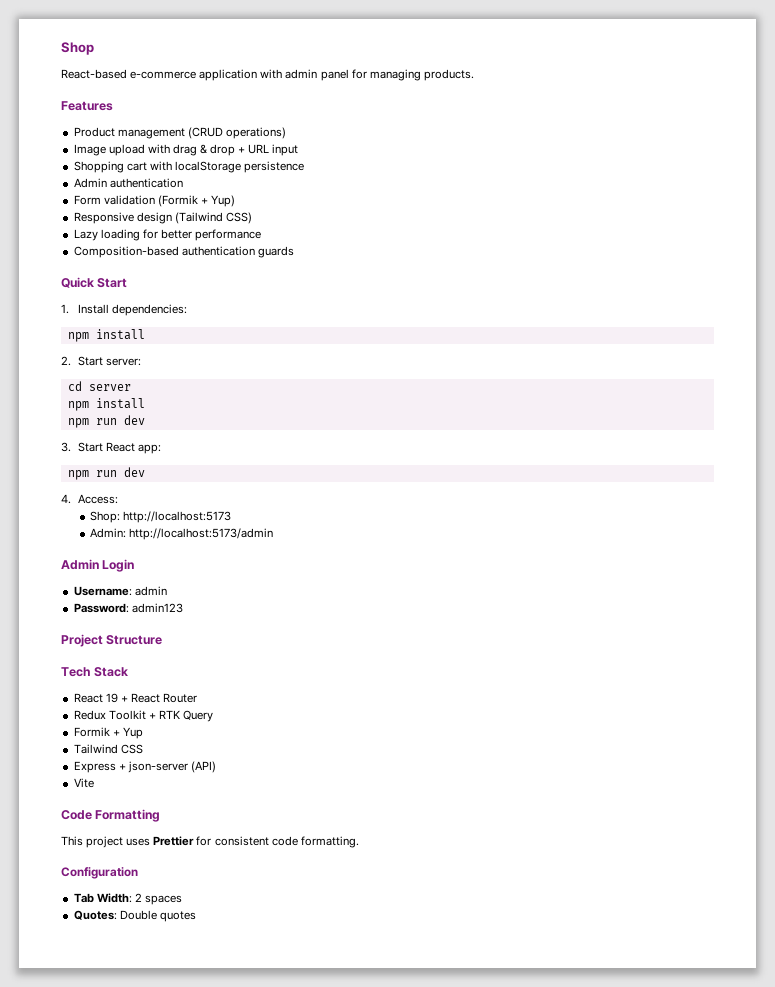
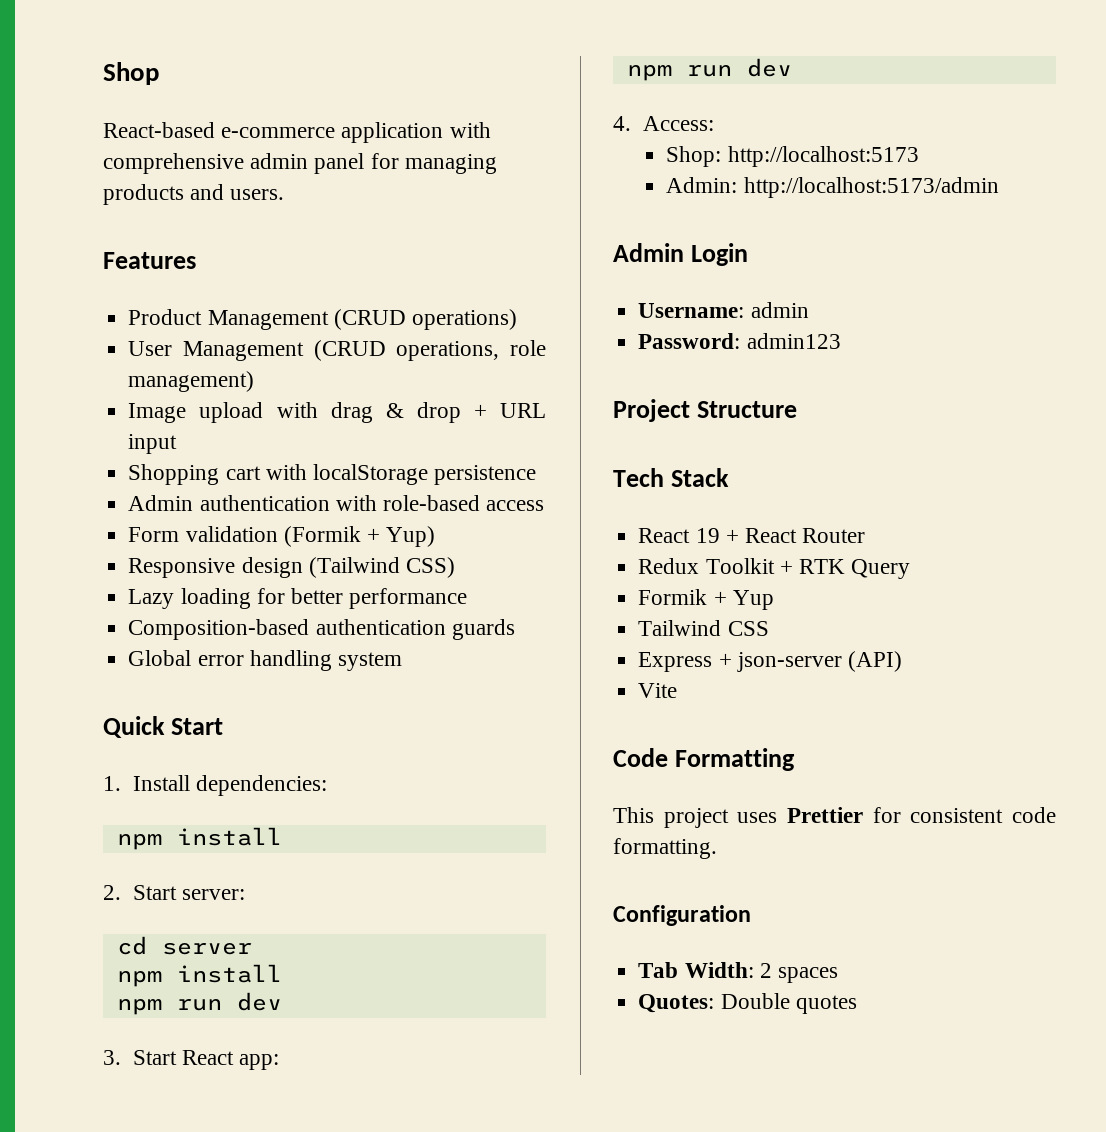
- React-based e-commerce application with admin panel for managing products.
+ React-based e-commerce application with comprehensive admin panel for managing products and users.
- Product management (CRUD operations)
+ Product Management (CRUD operations)
+ User Management (CRUD operations, role management)
- Admin authentication
+ Admin authentication with role-based access
+ Global error handling system

